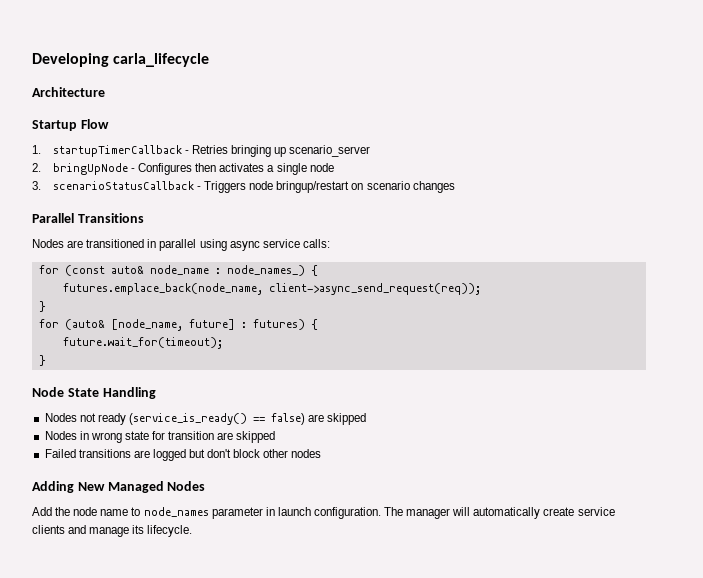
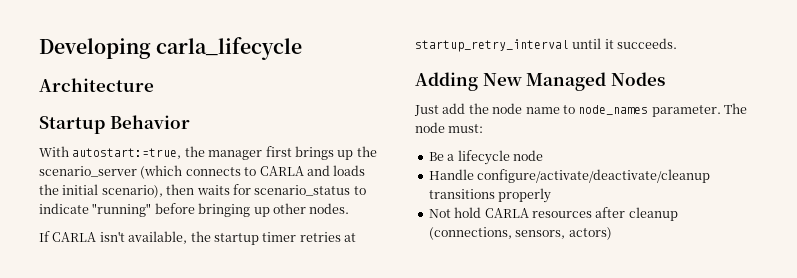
- Startup Flow
- 1. startupTimerCallback - Retries bringing up scenario_server
- 2. bringUpNode - Configures then activates a single node
- 3. scenarioStatusCallback - Triggers node bringup/restart on scenario changes
- Parallel Transitions
- Nodes are transitioned in parallel using async service calls:
- for (const auto& node_name : node_names_) {
- futures.emplace_back(node_name, client->async_send_request(req));
- }
- for (auto& [node_name, future] : futures) {
- future.wait_for(timeout);
- }
- Node State Handling
- Nodes not ready (service_is_ready() == false) are skipped
- Nodes in wrong state for transition are skipped
- Failed transitions are logged but don't block other nodes
+ Startup Behavior
+ With autostart:=true, the manager first brings up the scenario_server (which connects to CARLA and loads the initial scenario), then waits for scenario_status to indicate "running" before bringing up other nodes.
+ If CARLA isn't available, the startup timer retries at startup_retry_interval until it succeeds.
- Add the node name to node_names parameter in launch configuration. The manager will automatically create service clients and manage its lifecycle.
+ Just add the node name to node_names parameter. The node must:
+ Be a lifecycle node
+ Handle configure/activate/deactivate/cleanup transitions properly
+ Not hold CARLA resources after cleanup (connections, sensors, actors)

